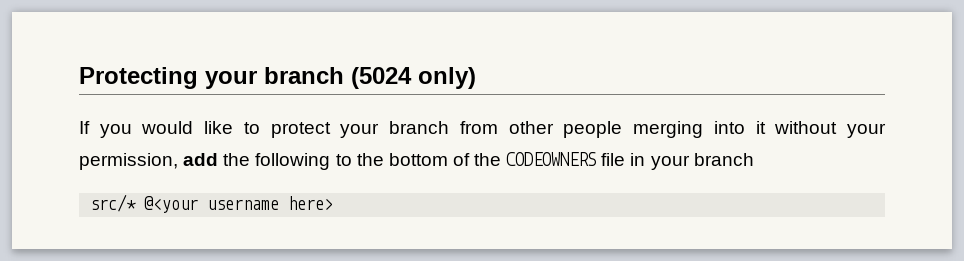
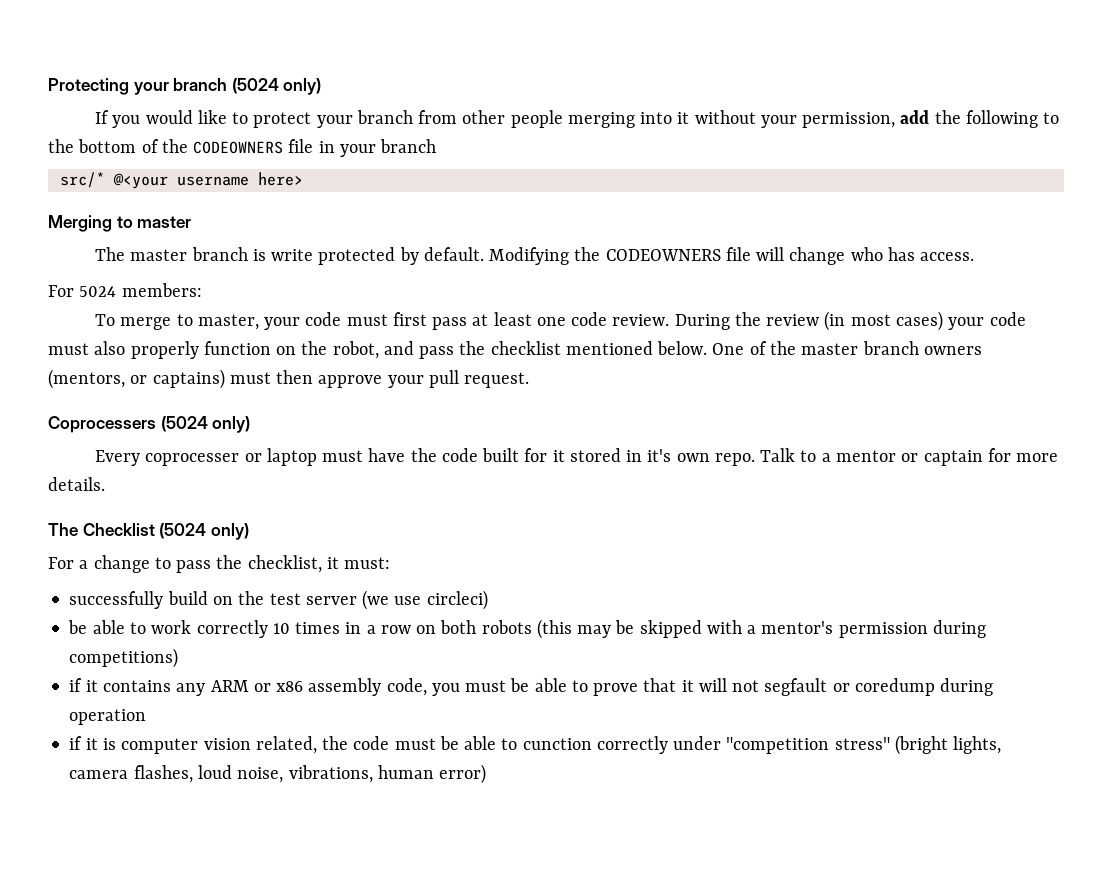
+ Merging to master
+ The master branch is write protected by default. Modifying the CODEOWNERS file will change who has access.
+ For 5024 members:
+ To merge to master, your code must first pass at least one code review. During the review (in most cases) your code must also properly function on the robot, and pass the checklist mentioned below. One of the master branch owners (mentors, or captains) must then approve your pull request.
+ Coprocessers (5024 only)
+ Every coprocesser or laptop must have the code built for it stored in it's own repo. Talk to a mentor or captain for more details.
+ The Checklist (5024 only)
+ For a change to pass the checklist, it must:
+ successfully build on the test server (we use circleci)
+ be able to work correctly 10 times in a row on both robots (this may be skipped with a mentor's permission during competitions)
+ if it contains any ARM or x86 assembly code, you must be able to prove that it will not segfault or coredump during operation
+ if it is computer vision related, the code must be able to cunction correctly under "competition stress" (bright lights, camera flashes, loud noise, vibrations, human error)

